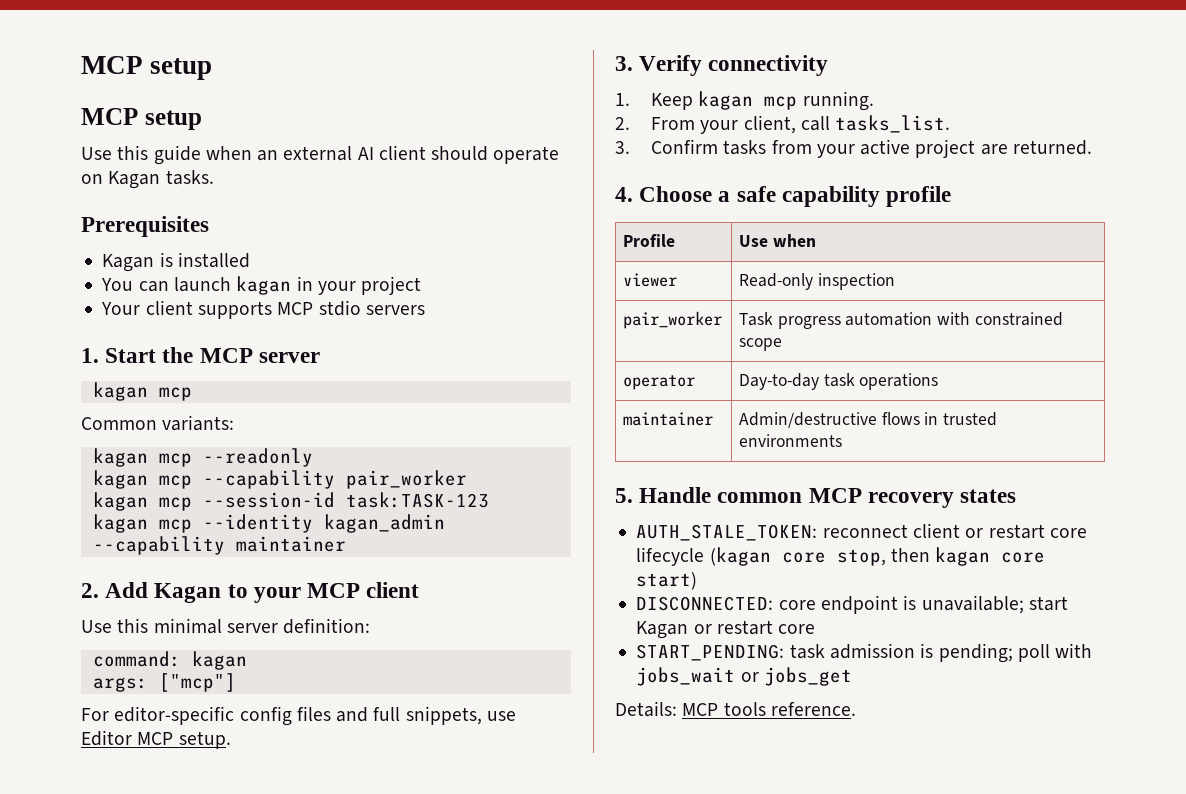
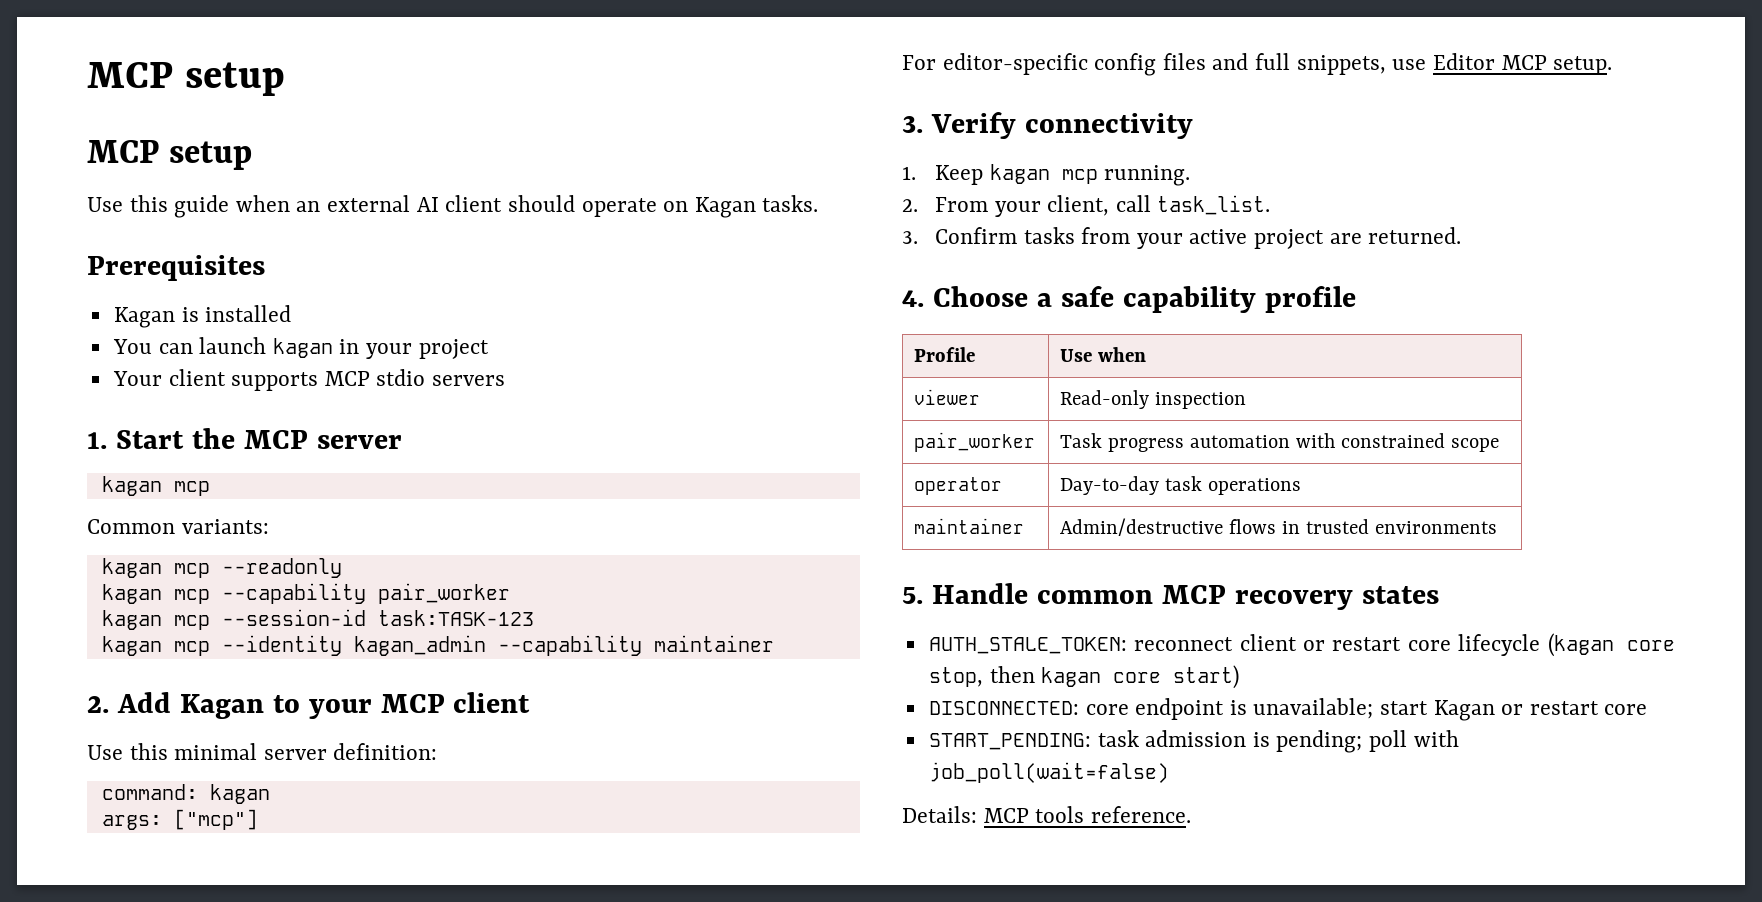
- 2. From your client, call tasks_list.
+ 2. From your client, call task_list.
- START_PENDING: task admission is pending; poll with jobs_wait or jobs_get
+ START_PENDING: task admission is pending; poll with job_poll(wait=false)

